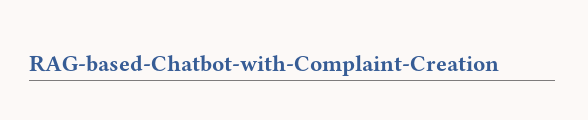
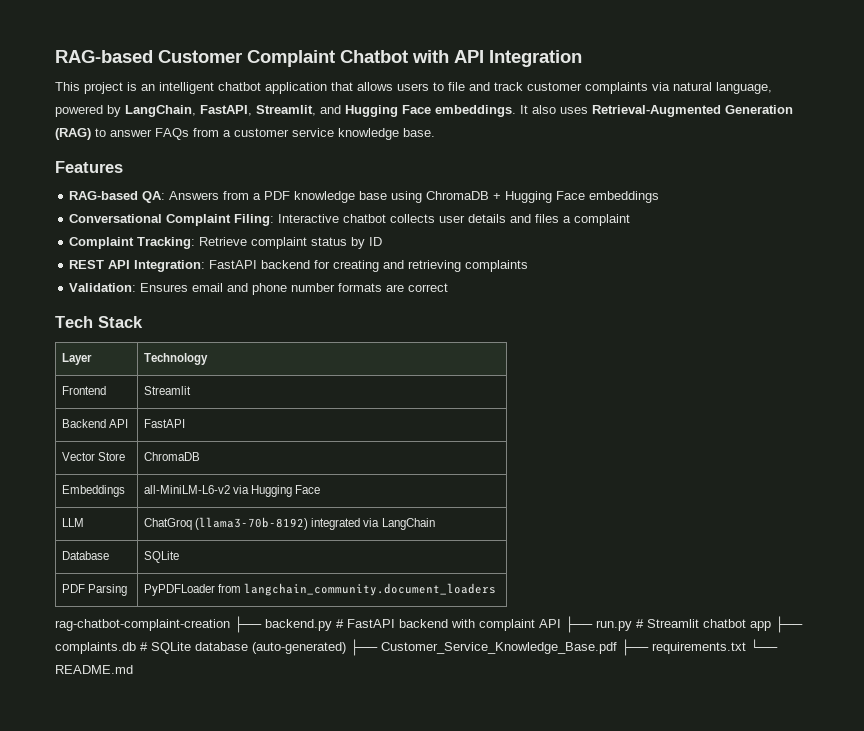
- RAG-based-Chatbot-with-Complaint-Creation
+ RAG-based Customer Complaint Chatbot with API Integration
+ This project is an intelligent chatbot application that allows users to file and track customer complaints via natural language, powered by LangChain, FastAPI, Streamlit, and Hugging Face embeddings. It also uses Retrieval-Augmented Generation (RAG) to answer FAQs from a customer service knowledge base.
+ Features
+ RAG-based QA: Answers from a PDF knowledge base using ChromaDB + Hugging Face embeddings
+ Conversational Complaint Filing: Interactive chatbot collects user details and files a complaint
+ Complaint Tracking: Retrieve complaint status by ID
+ REST API Integration: FastAPI backend for creating and retrieving complaints
+ Validation: Ensures email and phone number formats are correct
+ Tech Stack
+ Layer | Technology
+ Frontend | Streamlit
+ Backend API | FastAPI
+ Vector Store | ChromaDB
+ Embeddings | all-MiniLM-L6-v2 via Hugging Face
+ LLM | ChatGroq (llama3-70b-8192) integrated via LangChain
+ Database | SQLite
+ PDF Parsing | PyPDFLoader from langchain_community.document_loaders
+ rag-chatbot-complaint-creation ├── backend.py # FastAPI backend with complaint API ├── run.py # Streamlit chatbot app ├── complaints.db # SQLite database (auto-generated) ├── Customer_Service_Knowledge_Base.pdf ├── requirements.txt └── README.md

